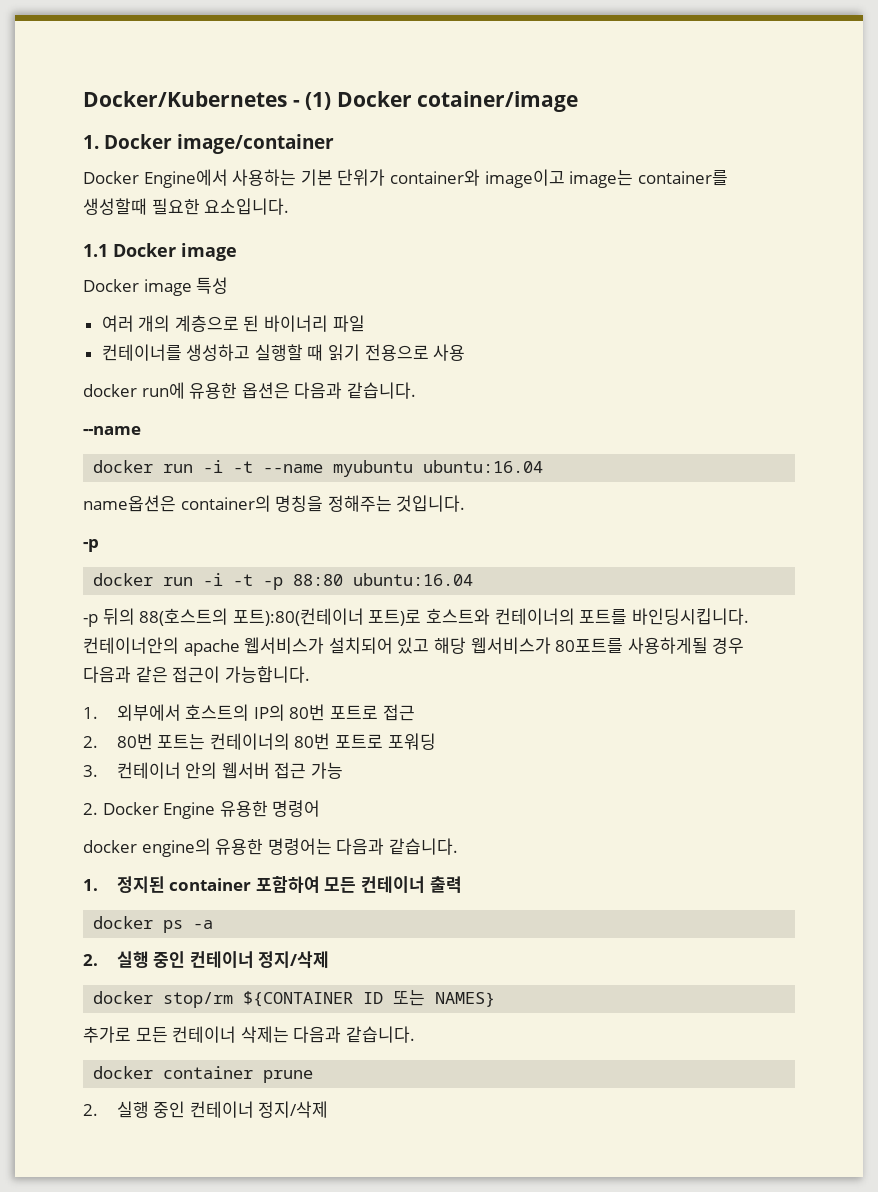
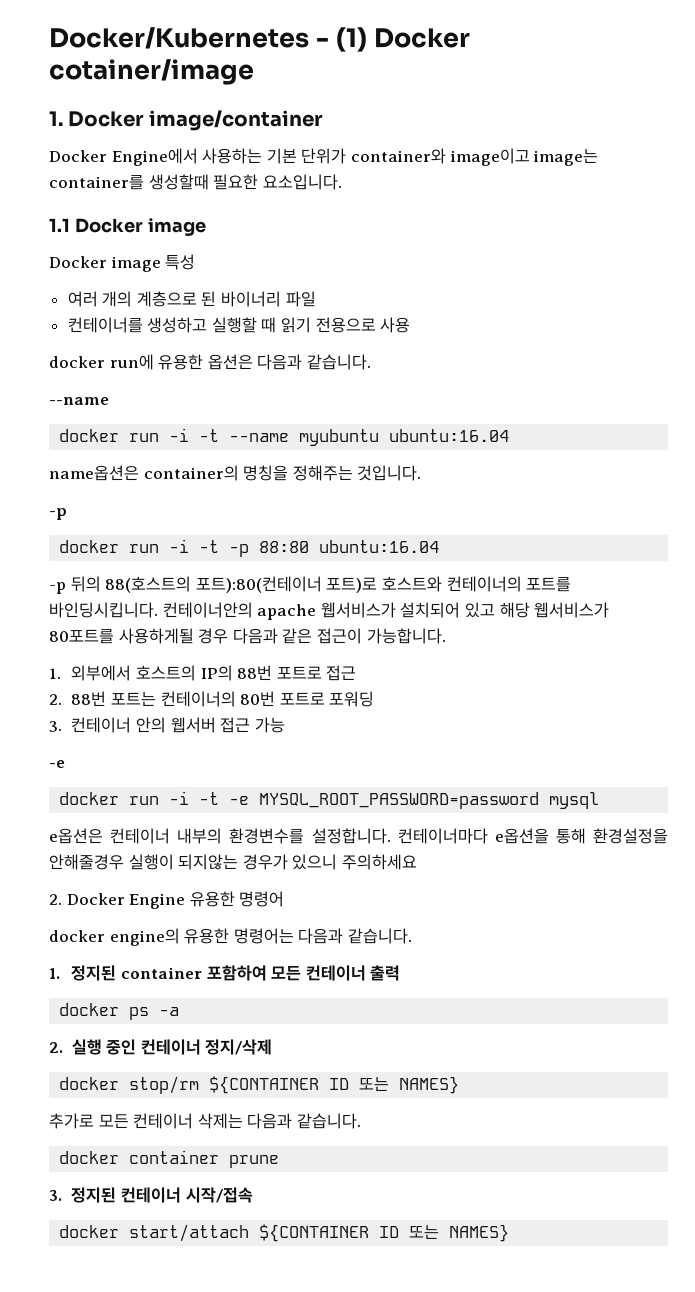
- 1. 외부에서 호스트의 IP의 80번 포트로 접근
+ 1. 외부에서 호스트의 IP의 88번 포트로 접근
- 2. 80번 포트는 컨테이너의 80번 포트로 포워딩
+ 2. 88번 포트는 컨테이너의 80번 포트로 포워딩
  3. 컨테이너 안의 웹서버 접근 가능
+ -e
+ docker run -i -t -e MYSQL_ROOT_PASSWORD=password mysql
+ e옵션은 컨테이너 내부의 환경변수를 설정합니다. 컨테이너마다 e옵션을 통해 환경설정을 안해줄경우 실행이 되지않는 경우가 있으니 주의하세요
  docker container prune
- 2. 실행 중인 컨테이너 정지/삭제
+ 3. 정지된 컨테이너 시작/접속
+ docker start/attach ${CONTAINER ID 또는 NAMES}

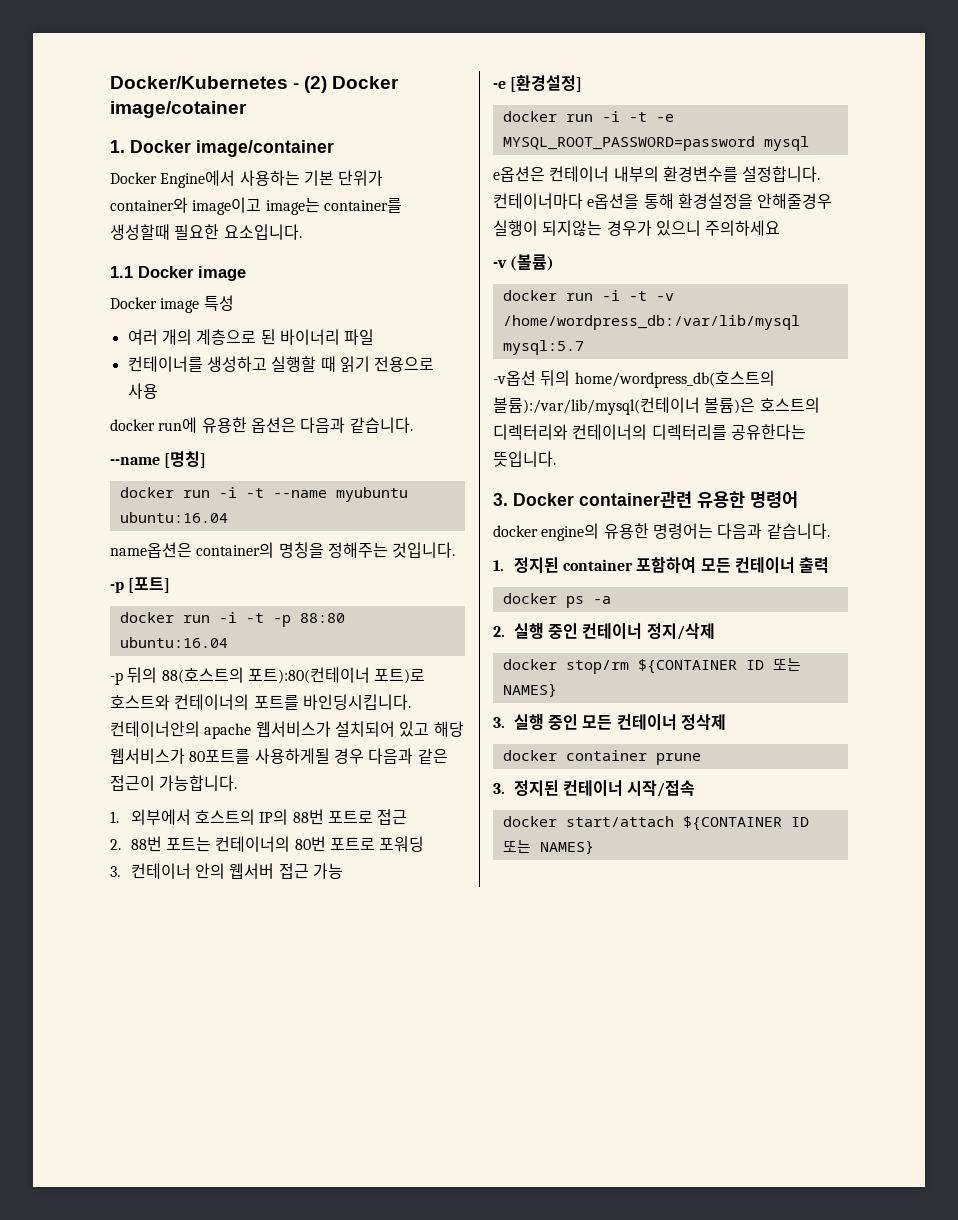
- Docker/Kubernetes - (1) Docker cotainer/image
+ Docker/Kubernetes - (2) Docker image/cotainer
  docker run에 유용한 옵션은 다음과 같습니다.
- --name
+ --name [명칭]
  name옵션은 container의 명칭을 정해주는 것입니다.
- -p
+ -p [포트]
  3. 컨테이너 안의 웹서버 접근 가능
- -e
+ -e [환경설정]
- 2. Docker Engine 유용한 명령어
+ -v (볼륨)
+ docker run -i -t -v /home/wordpress_db:/var/lib/mysql mysql:5.7
+ -v옵션 뒤의 home/wordpress_db(호스트의 볼륨):/var/lib/mysql(컨테이너 볼륨)은 호스트의 디렉터리와 컨테이너의 디렉터리를 공유한다는 뜻입니다.
+ 3. Docker container관련 유용한 명령어
- 추가로 모든 컨테이너 삭제는 다음과 같습니다.
+ 3. 실행 중인 모든 컨테이너 정삭제

